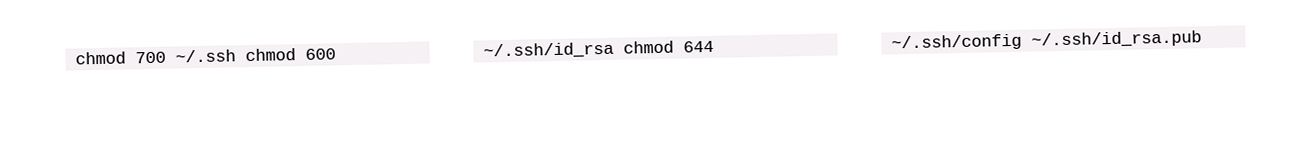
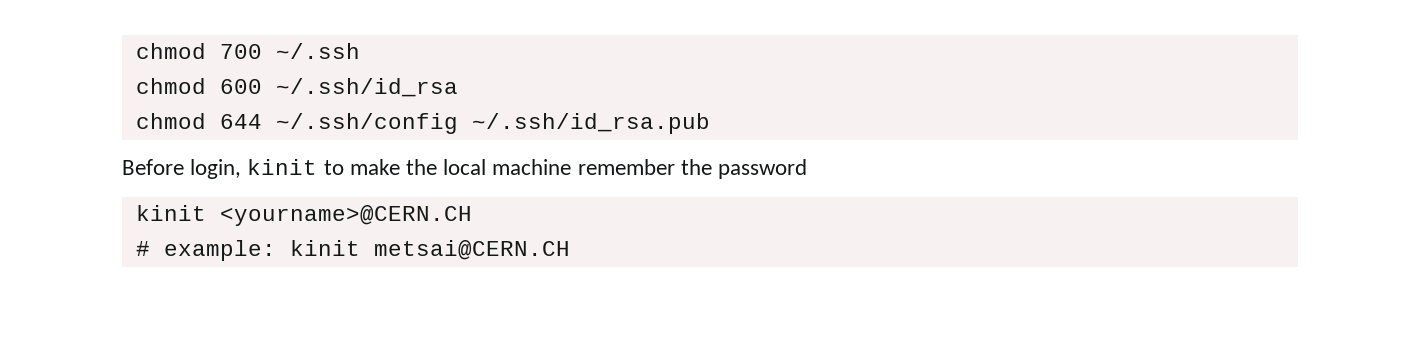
- chmod 700 ~/.ssh chmod 600 ~/.ssh/id_rsa chmod 644 ~/.ssh/config ~/.ssh/id_rsa.pub
+ chmod 700 ~/.ssh
+ chmod 600 ~/.ssh/id_rsa
+ chmod 644 ~/.ssh/config ~/.ssh/id_rsa.pub
+ Before login, kinit to make the local machine remember the password
+ kinit <yourname>@CERN.CH
+ # example: kinit metsai@CERN.CH

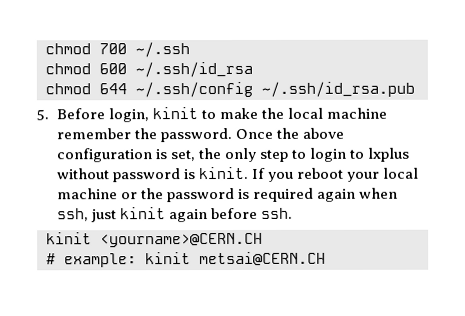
- Before login, kinit to make the local machine remember the password
+ 5. Before login, kinit to make the local machine remember the password. Once the above configuration is set, the only step to login to lxplus without password is kinit. If you reboot your local machine or the password is required again when ssh, just kinit again before ssh.

